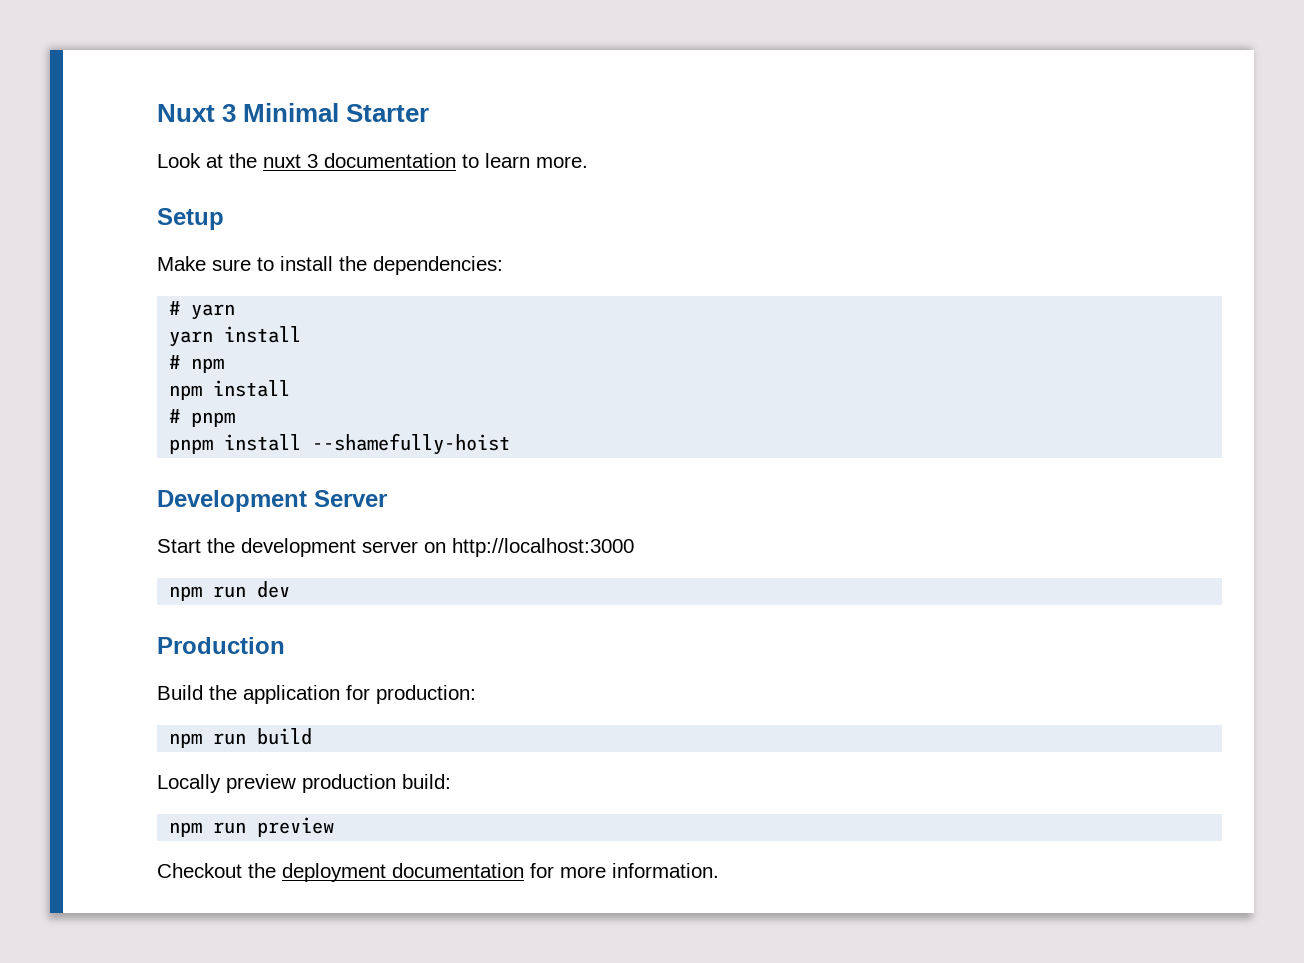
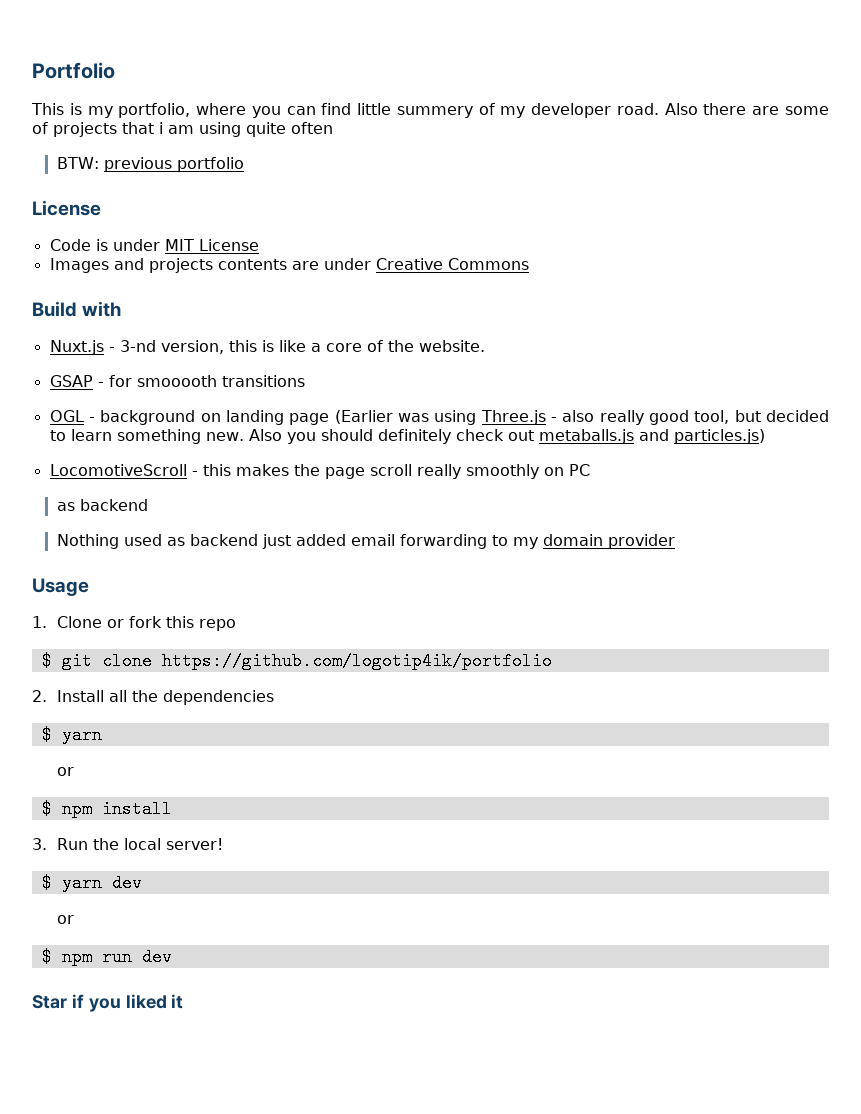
- Nuxt 3 Minimal Starter
- Look at the nuxt 3 documentation to learn more.
- Setup
- Make sure to install the dependencies:
- # yarn
- yarn install
- # npm
- npm install
- # pnpm
- pnpm install --shamefully-hoist
- Development Server
- Start the development server on http://localhost:3000
- npm run dev
- Production
- Build the application for production:
- npm run build
- Locally preview production build:
- npm run preview
- Checkout the deployment documentation for more information.
+ Portfolio
+ This is my portfolio, where you can find little summery of my developer road. Also there are some of projects that i am using quite often
+ BTW: previous portfolio
+ License
+ Code is under MIT License
+ Images and projects contents are under Creative Commons
+ Build with
+ Nuxt.js - 3-nd version, this is like a core of the website.
+ GSAP - for smooooth transitions
+ OGL - background on landing page (Earlier was using Three.js - also really good tool, but decided to learn something new. Also you should definitely check out metaballs.js and particles.js)
+ LocomotiveScroll - this makes the page scroll really smoothly on PC
+ as backend
+ Nothing used as backend just added email forwarding to my domain provider
+ Usage
+ 1. Clone or fork this repo
+ $ git clone https://github.com/logotip4ik/portfolio
+ 2. Install all the dependencies
+ $ yarn
+ or
+ $ npm install
+ 3. Run the local server!
+ $ yarn dev
+ or
+ $ npm run dev
+ Star if you liked it

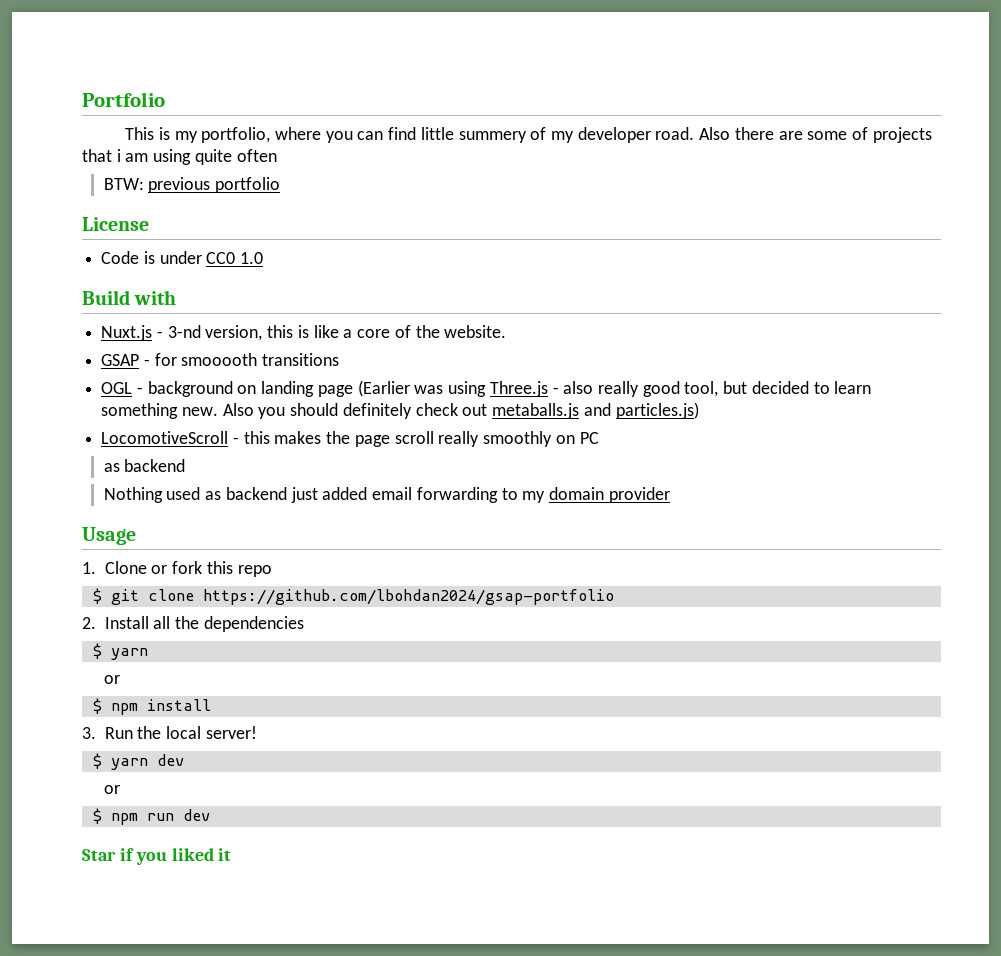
- Code is under MIT License
- Images and projects contents are under Creative Commons
+ Code is under CC0 1.0
- $ git clone https://github.com/logotip4ik/portfolio
+ $ git clone https://github.com/lbohdan2024/gsap-portfolio

